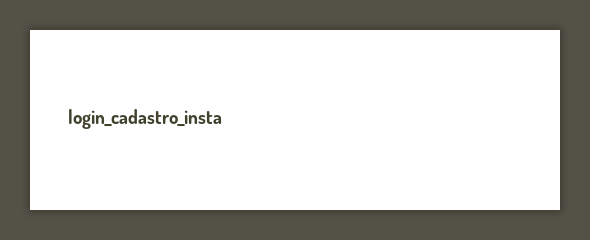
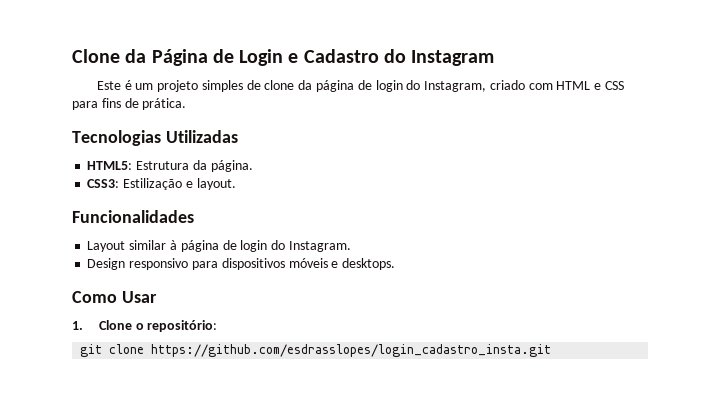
- login_cadastro_insta
+ Clone da Página de Login e Cadastro do Instagram
+ Este é um projeto simples de clone da página de login do Instagram, criado com HTML e CSS para fins de prática.
+ Tecnologias Utilizadas
+ HTML5: Estrutura da página.
+ CSS3: Estilização e layout.
+ Funcionalidades
+ Layout similar à página de login do Instagram.
+ Design responsivo para dispositivos móveis e desktops.
+ Como Usar
+ 1. Clone o repositório:
+ git clone https://github.com/esdrasslopes/login_cadastro_insta.git

